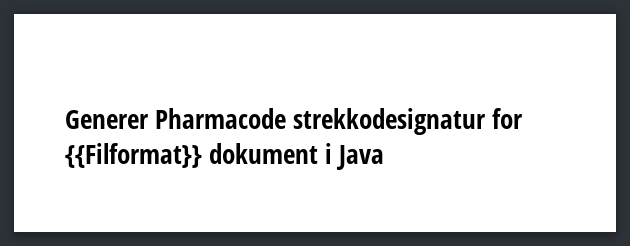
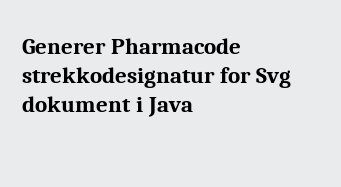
- Generer Pharmacode strekkodesignatur for {{Filformat}} dokument i Java
+ Generer Pharmacode strekkodesignatur for Svg dokument i Java

